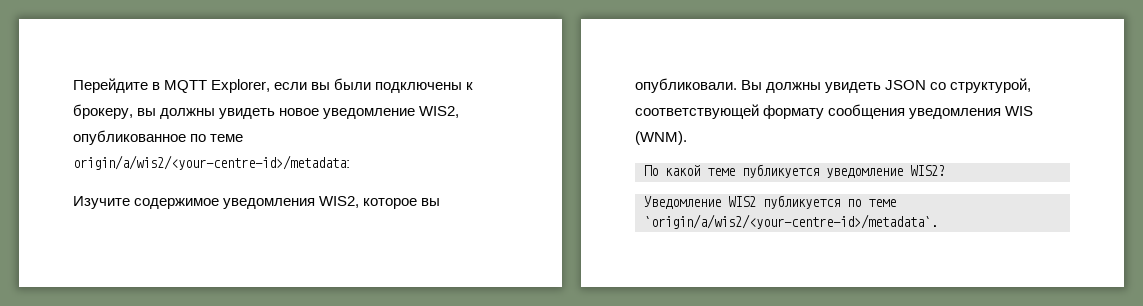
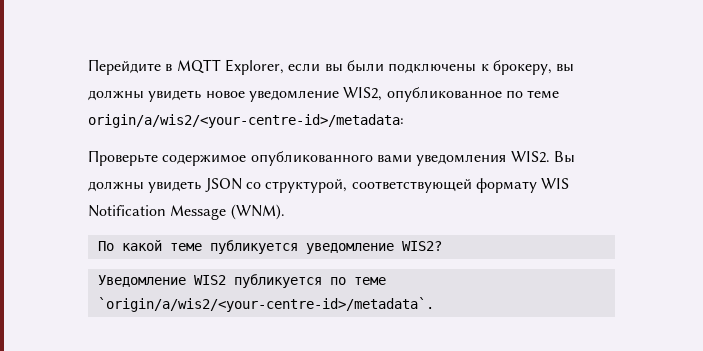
- Изучите содержимое уведомления WIS2, которое вы опубликовали.
+ Проверьте содержимое опубликованного вами уведомления WIS2.
- Вы должны увидеть JSON со структурой, соответствующей формату сообщения уведомления WIS (WNM).
+ Вы должны увидеть JSON со структурой, соответствующей формату WIS Notification Message (WNM).

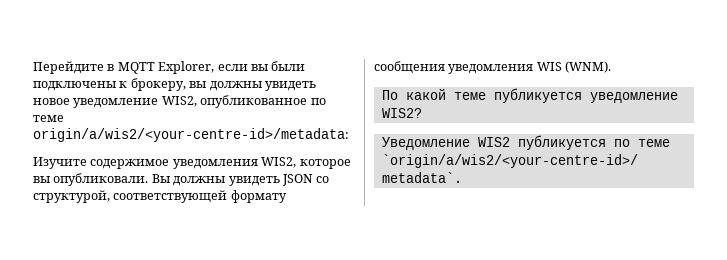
- Проверьте содержимое опубликованного вами уведомления WIS2.
+ Изучите содержимое уведомления WIS2, которое вы опубликовали.
- Вы должны увидеть JSON со структурой, соответствующей формату WIS Notification Message (WNM).
+ Вы должны увидеть JSON со структурой, соответствующей формату сообщения уведомления WIS (WNM).

